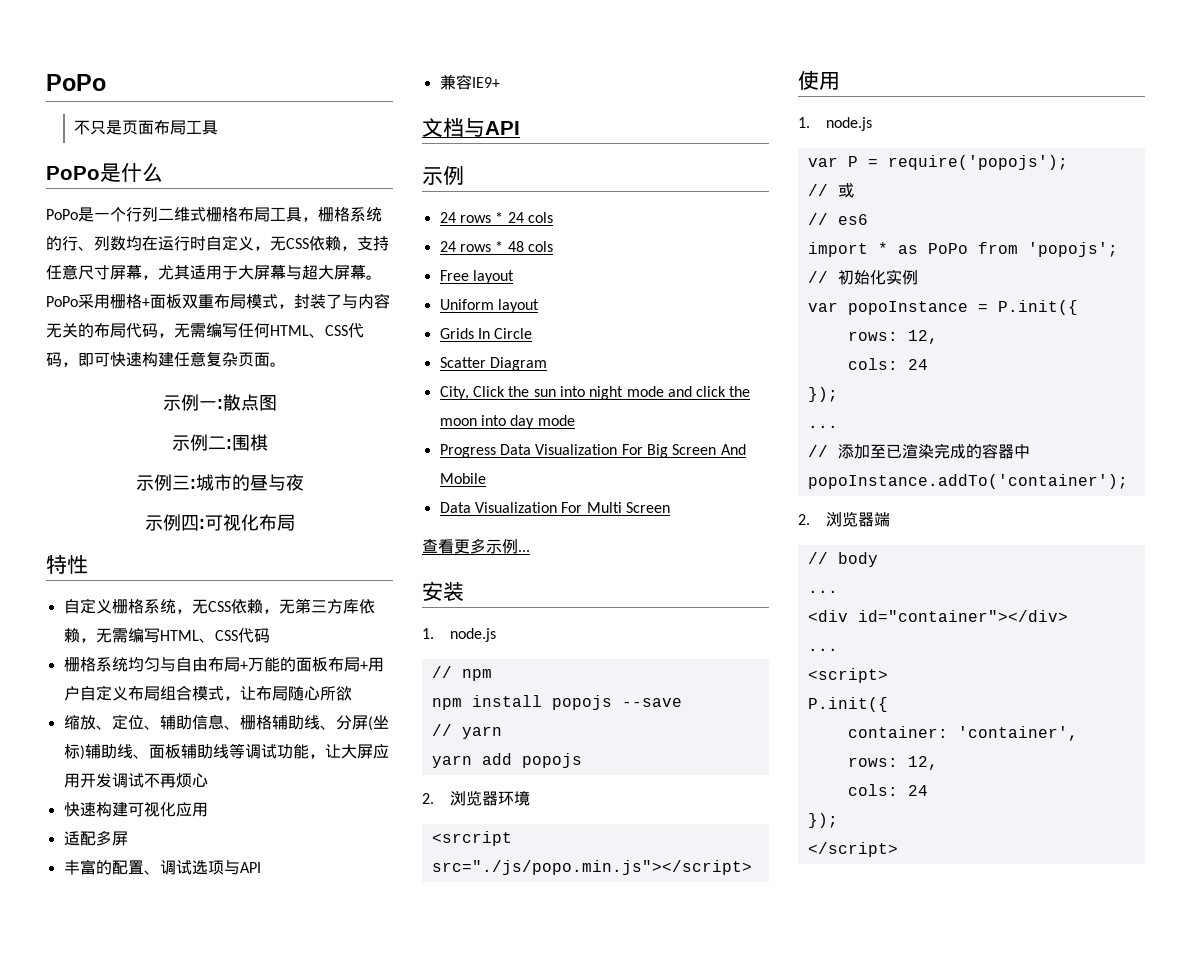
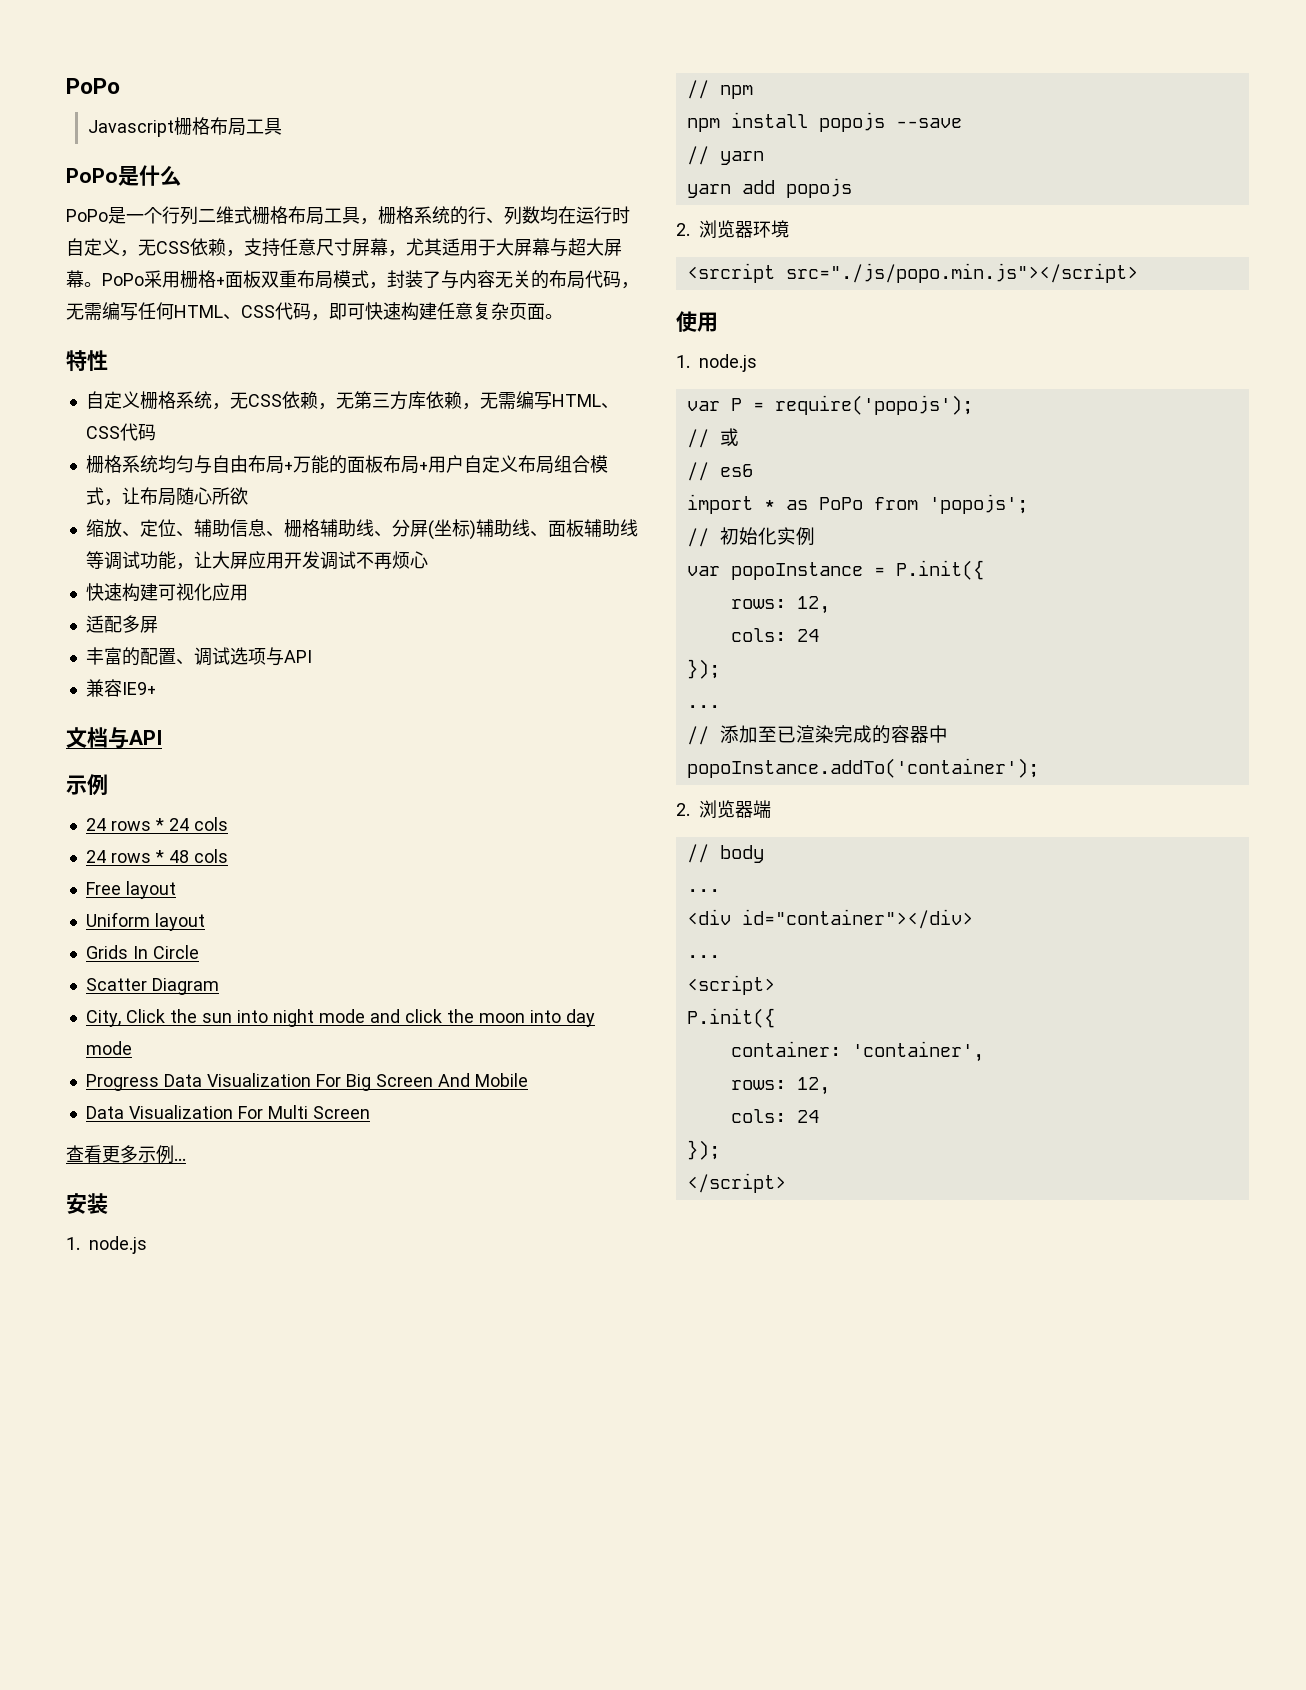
- 不只是页面布局工具
+ Javascript栅格布局工具
- 示例一:散点图
- 示例二:围棋
- 示例三:城市的昼与夜
- 示例四:可视化布局

